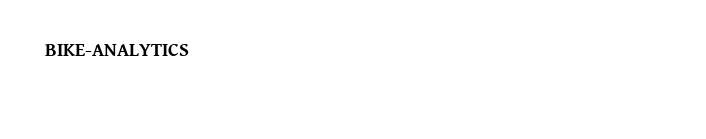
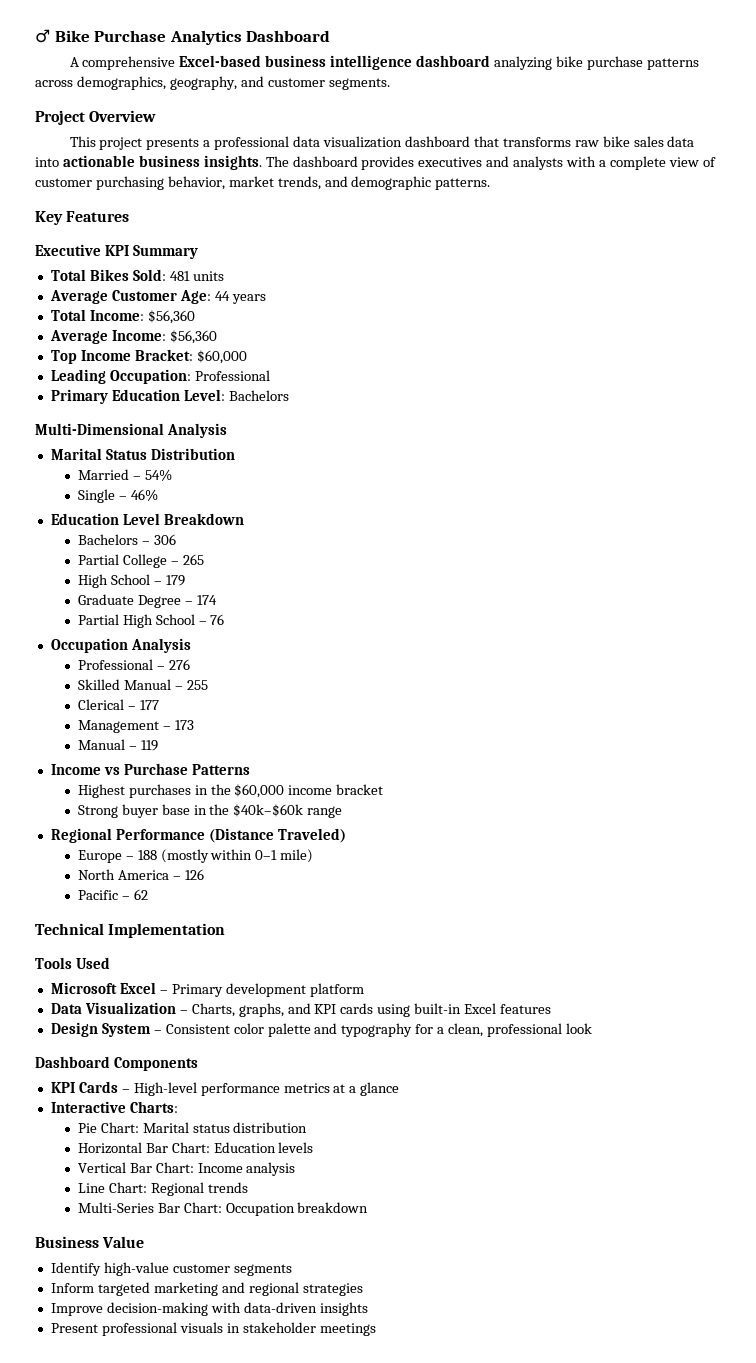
- BIKE-ANALYTICS
+ ♂ Bike Purchase Analytics Dashboard
+ A comprehensive Excel-based business intelligence dashboard analyzing bike purchase patterns across demographics, geography, and customer segments.
+ Project Overview
+ This project presents a professional data visualization dashboard that transforms raw bike sales data into actionable business insights. The dashboard provides executives and analysts with a complete view of customer purchasing behavior, market trends, and demographic patterns.
+ Key Features
+ Executive KPI Summary
+ Total Bikes Sold: 481 units
+ Average Customer Age: 44 years
+ Total Income: $56,360
+ Average Income: $56,360
+ Top Income Bracket: $60,000
+ Leading Occupation: Professional
+ Primary Education Level: Bachelors
+ Multi-Dimensional Analysis
+ Marital Status Distribution
+ Married – 54%
+ Single – 46%
+ Education Level Breakdown
+ Bachelors – 306
+ Partial College – 265
+ High School – 179
+ Graduate Degree – 174
+ Partial High School – 76
+ Occupation Analysis
+ Professional – 276
+ Skilled Manual – 255
+ Clerical – 177
+ Management – 173
+ Manual – 119
+ Income vs Purchase Patterns
+ Highest purchases in the $60,000 income bracket
+ Strong buyer base in the $40k–$60k range
+ Regional Performance (Distance Traveled)
+ Europe – 188 (mostly within 0–1 mile)
+ North America – 126
+ Pacific – 62
+ Technical Implementation
+ Tools Used
+ Microsoft Excel – Primary development platform
+ Data Visualization – Charts, graphs, and KPI cards using built-in Excel features
+ Design System – Consistent color palette and typography for a clean, professional look
+ Dashboard Components
+ KPI Cards – High-level performance metrics at a glance
+ Interactive Charts:
+ Pie Chart: Marital status distribution
+ Horizontal Bar Chart: Education levels
+ Vertical Bar Chart: Income analysis
+ Line Chart: Regional trends
+ Multi-Series Bar Chart: Occupation breakdown
+ Business Value
+ Identify high-value customer segments
+ Inform targeted marketing and regional strategies
+ Improve decision-making with data-driven insights
+ Present professional visuals in stakeholder meetings

